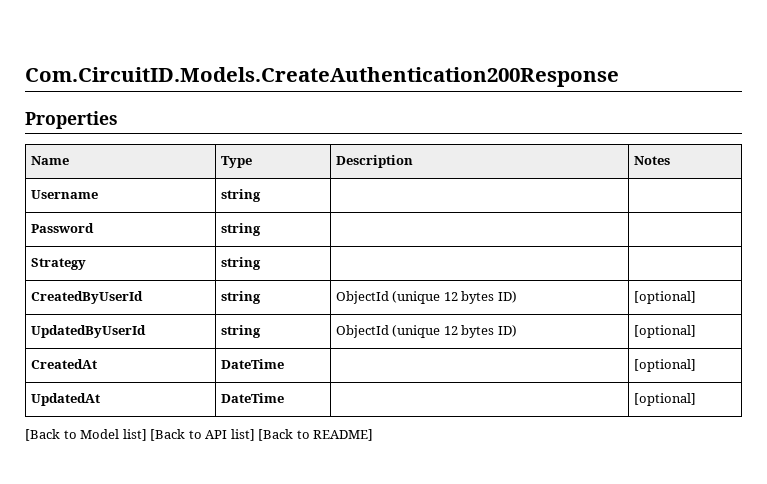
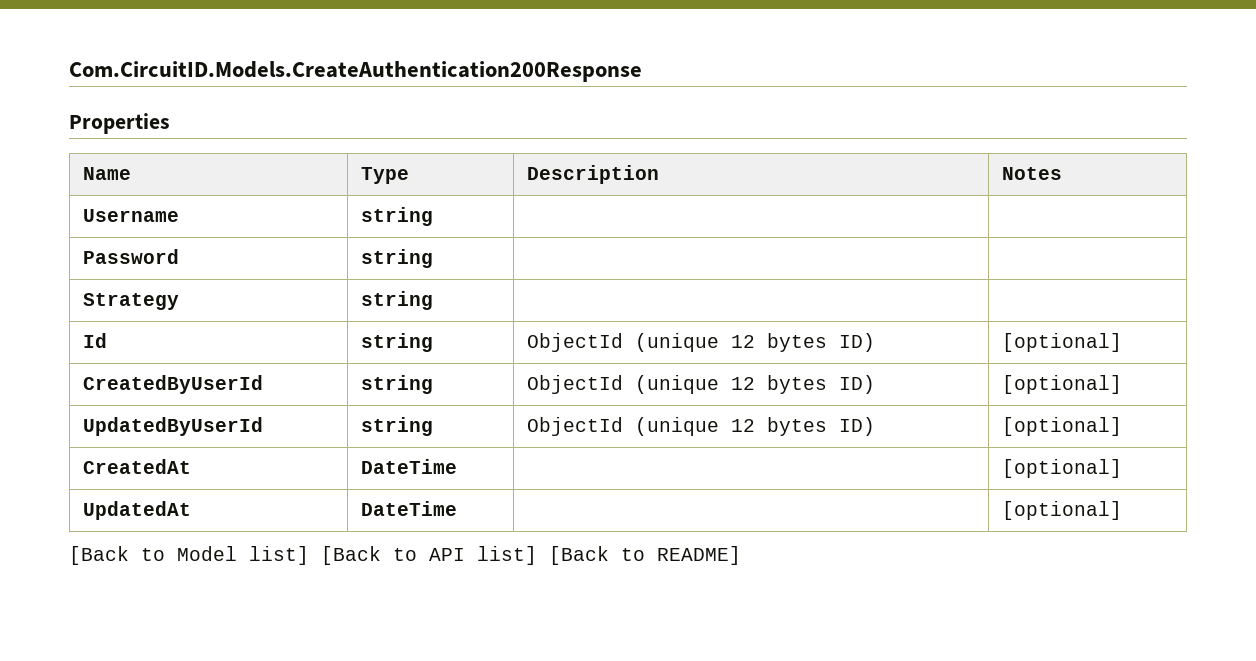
+ Id | string | ObjectId (unique 12 bytes ID) | [optional]

